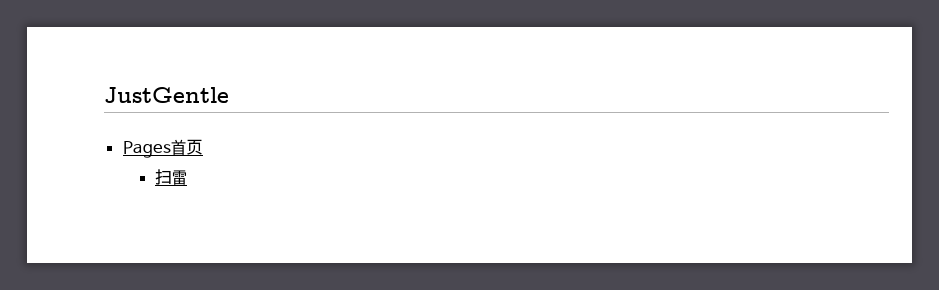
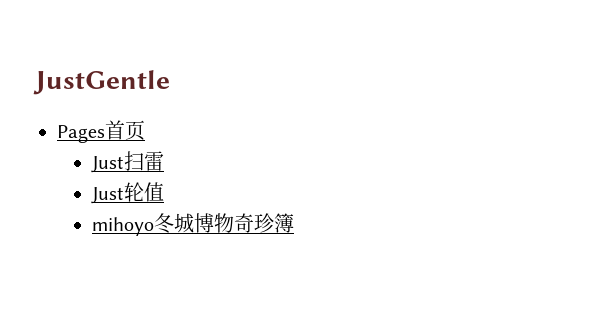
- 扫雷
+ Just扫雷
+ Just轮值
+ mihoyo冬城博物奇珍簿

